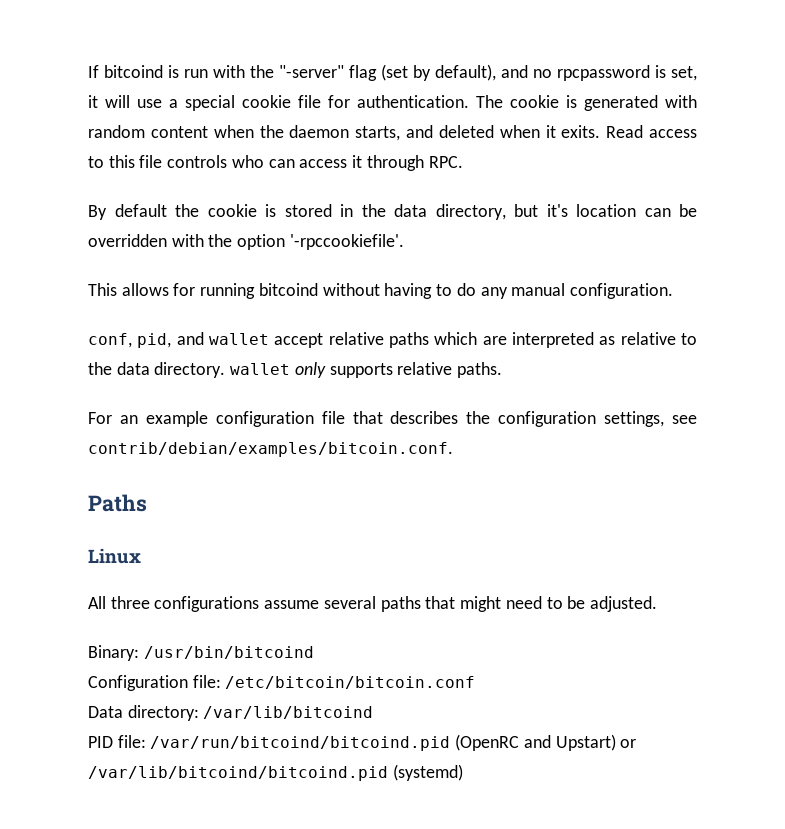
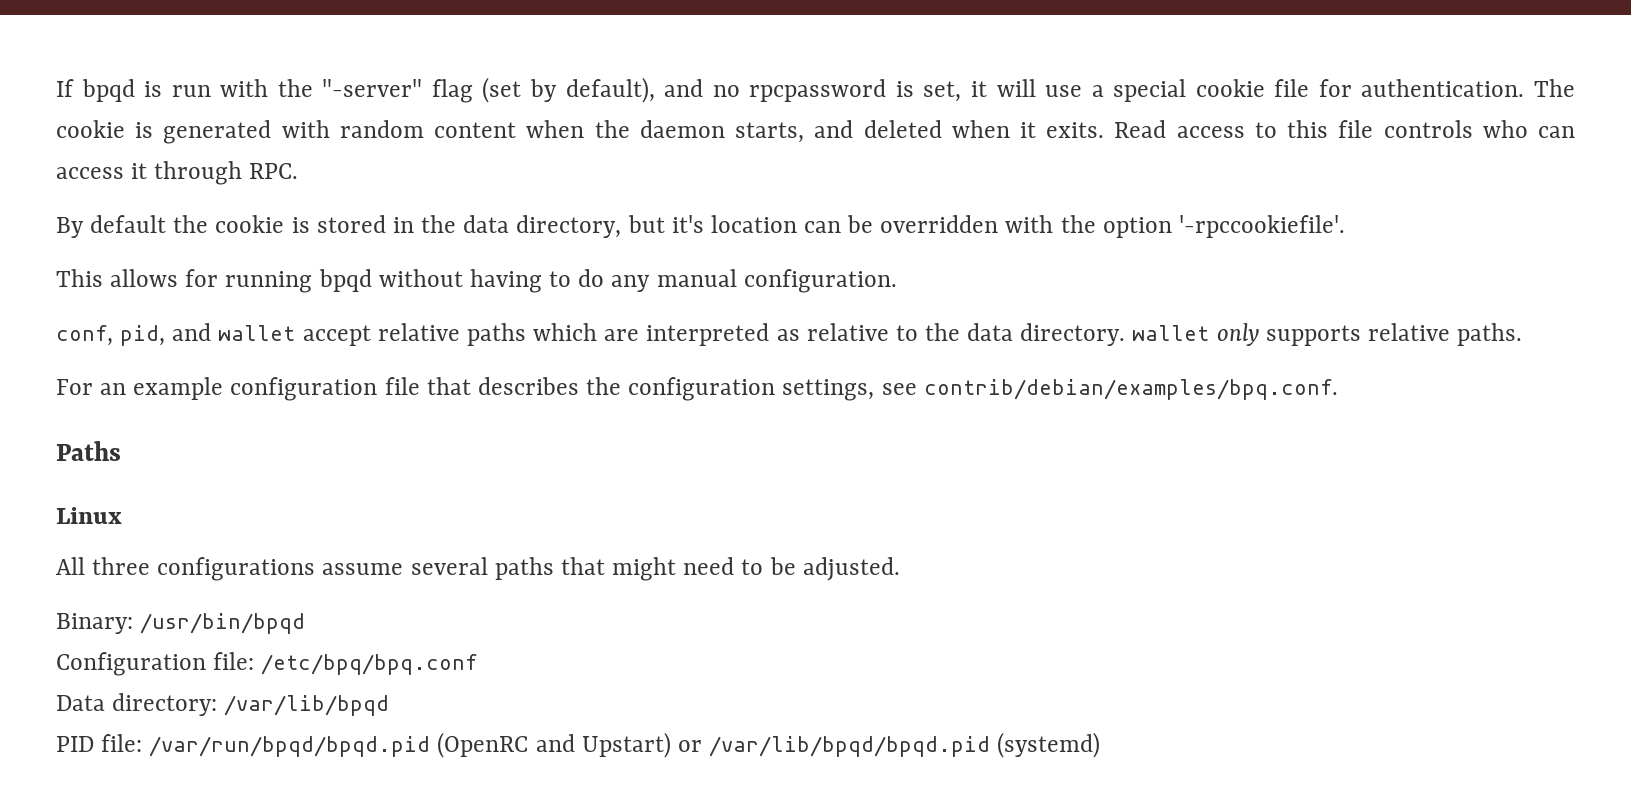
- If bitcoind is run with the "-server" flag (set by default), and no rpcpassword is set, it will use a special cookie file for authentication.
+ If bpqd is run with the "-server" flag (set by default), and no rpcpassword is set, it will use a special cookie file for authentication.
- This allows for running bitcoind without having to do any manual configuration.
+ This allows for running bpqd without having to do any manual configuration.
- For an example configuration file that describes the configuration settings, see contrib/debian/examples/bitcoin.conf.
+ For an example configuration file that describes the configuration settings, see contrib/debian/examples/bpq.conf.
- Binary: /usr/bin/bitcoind
+ Binary: /usr/bin/bpqd
- Configuration file: /etc/bitcoin/bitcoin.conf
+ Configuration file: /etc/bpq/bpq.conf
- Data directory: /var/lib/bitcoind
+ Data directory: /var/lib/bpqd
- PID file: /var/run/bitcoind/bitcoind.pid (OpenRC and Upstart) or /var/lib/bitcoind/bitcoind.pid (systemd)
+ PID file: /var/run/bpqd/bpqd.pid (OpenRC and Upstart) or /var/lib/bpqd/bpqd.pid (systemd)

